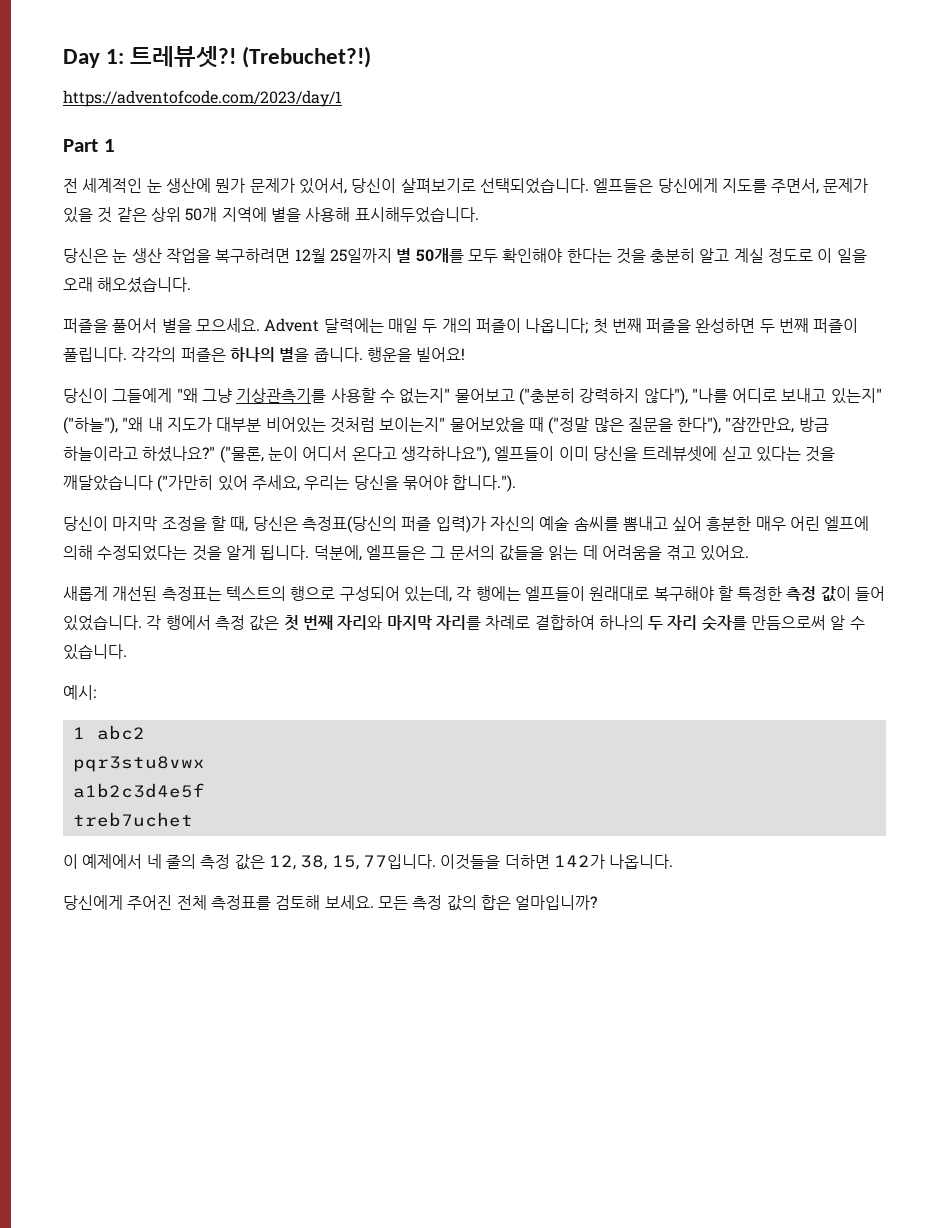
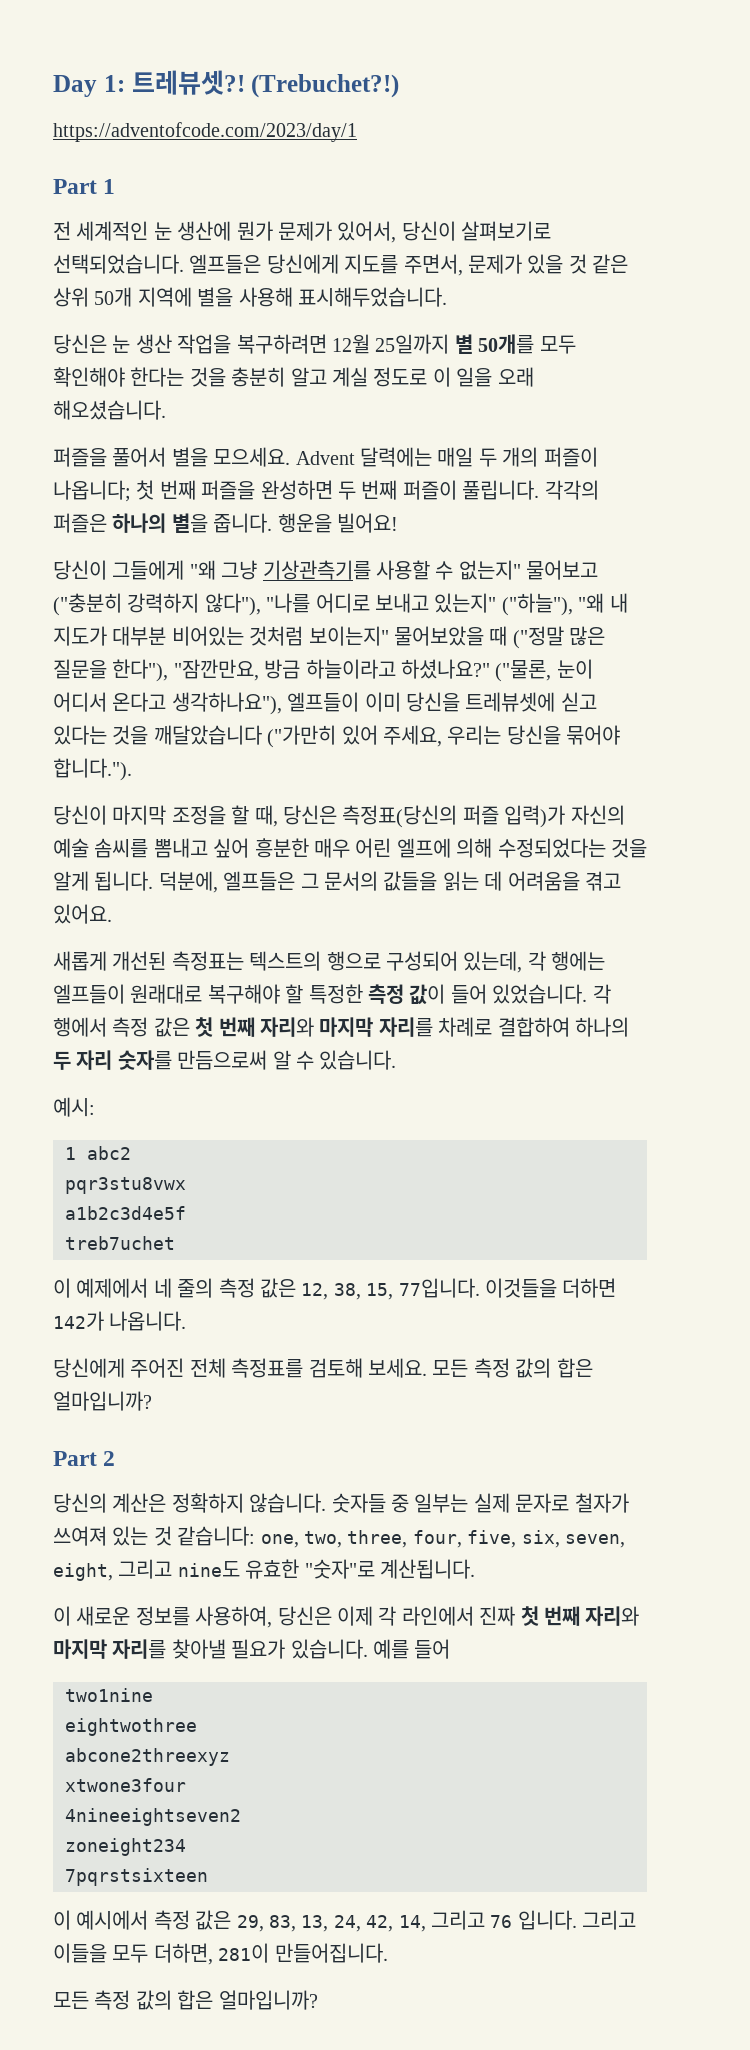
+ Part 2
+ 당신의 계산은 정확하지 않습니다. 숫자들 중 일부는 실제 문자로 철자가 쓰여져 있는 것 같습니다: one, two, three, four, five, six, seven, eight, 그리고 nine도 유효한 "숫자"로 계산됩니다.
+ 이 새로운 정보를 사용하여, 당신은 이제 각 라인에서 진짜 첫 번째 자리와 마지막 자리를 찾아낼 필요가 있습니다. 예를 들어
+ two1nine
+ eightwothree
+ abcone2threexyz
+ xtwone3four
+ 4nineeightseven2
+ zoneight234
+ 7pqrstsixteen
+ 이 예시에서 측정 값은 29, 83, 13, 24, 42, 14, 그리고 76 입니다. 그리고 이들을 모두 더하면, 281이 만들어집니다.
+ 모든 측정 값의 합은 얼마입니까?

